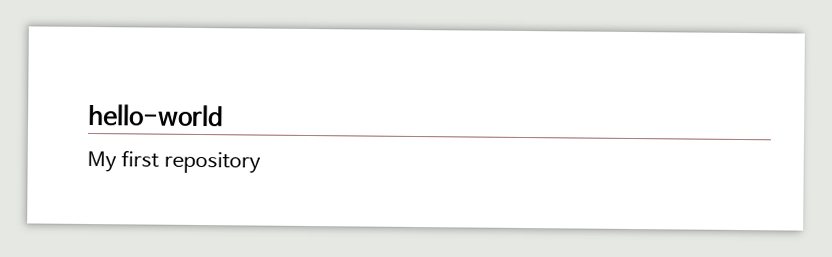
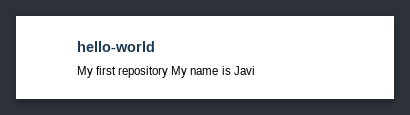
- My first repository
+ My first repository My name is Javi

